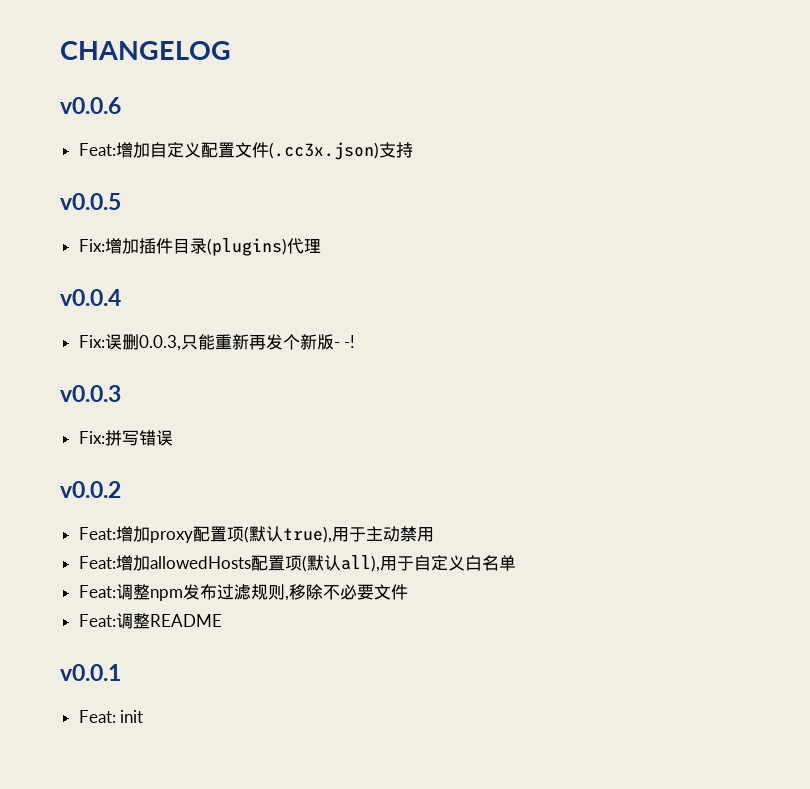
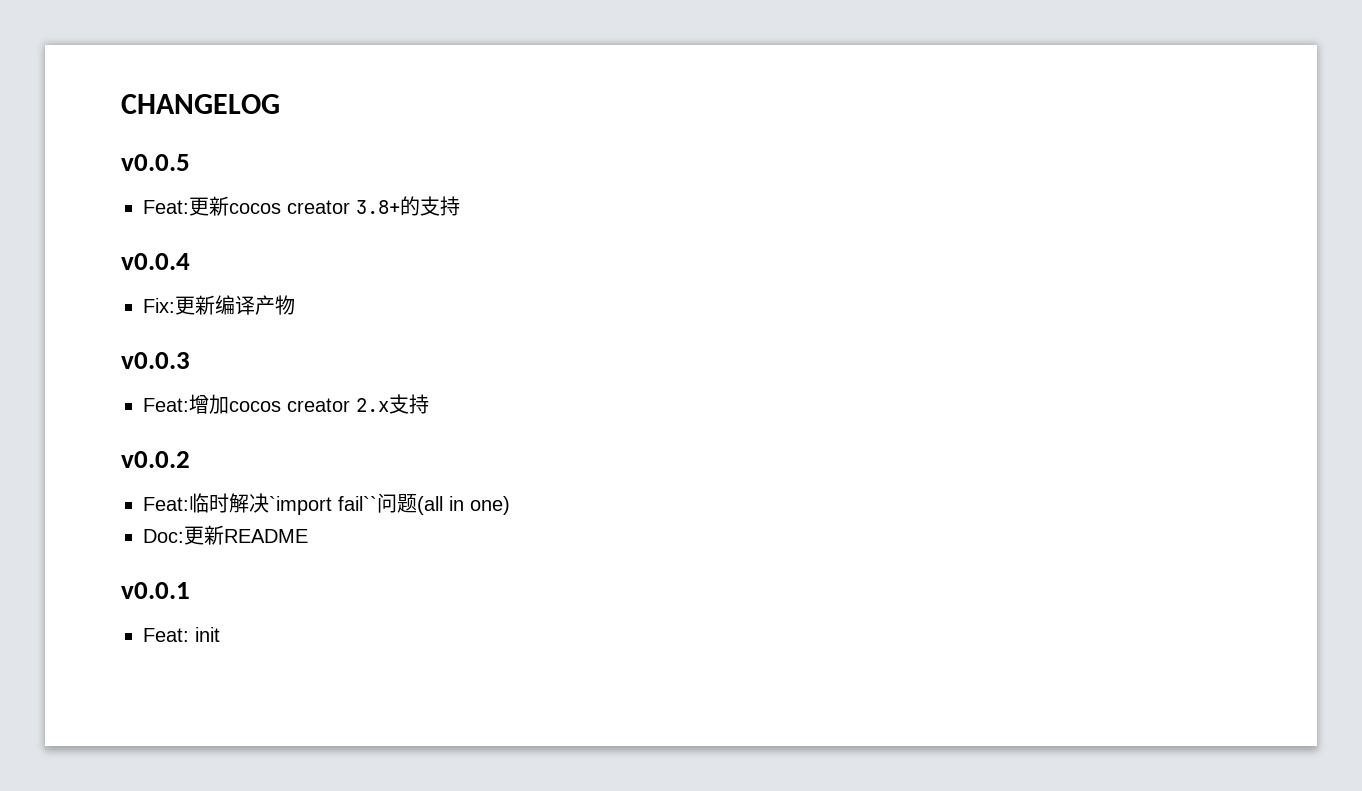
- v0.0.6
- Feat:增加自定义配置文件(.cc3x.json)支持
  v0.0.5
- Fix:增加插件目录(plugins)代理
+ Feat:更新cocos creator 3.8+的支持
  v0.0.4
- Fix:误删0.0.3,只能重新再发个新版- -!
+ Fix:更新编译产物
  v0.0.3
- Fix:拼写错误
+ Feat:增加cocos creator 2.x支持
  v0.0.2
- Feat:增加proxy配置项(默认true),用于主动禁用
- Feat:增加allowedHosts配置项(默认all),用于自定义白名单
- Feat:调整npm发布过滤规则,移除不必要文件
- Feat:调整README
+ Feat:临时解决`import fail``问题(all in one)
+ Doc:更新README

